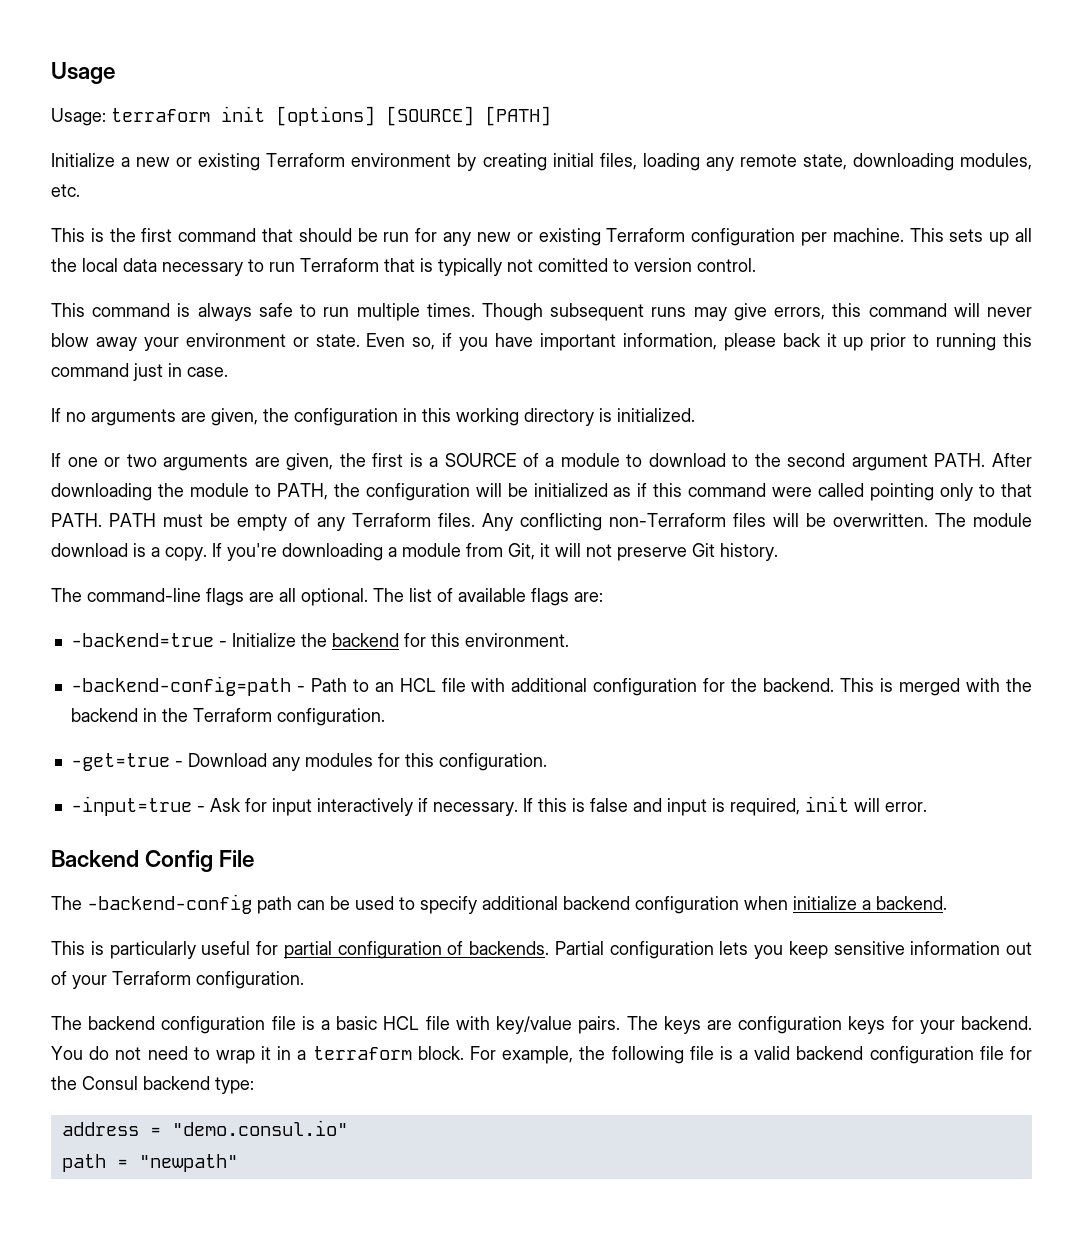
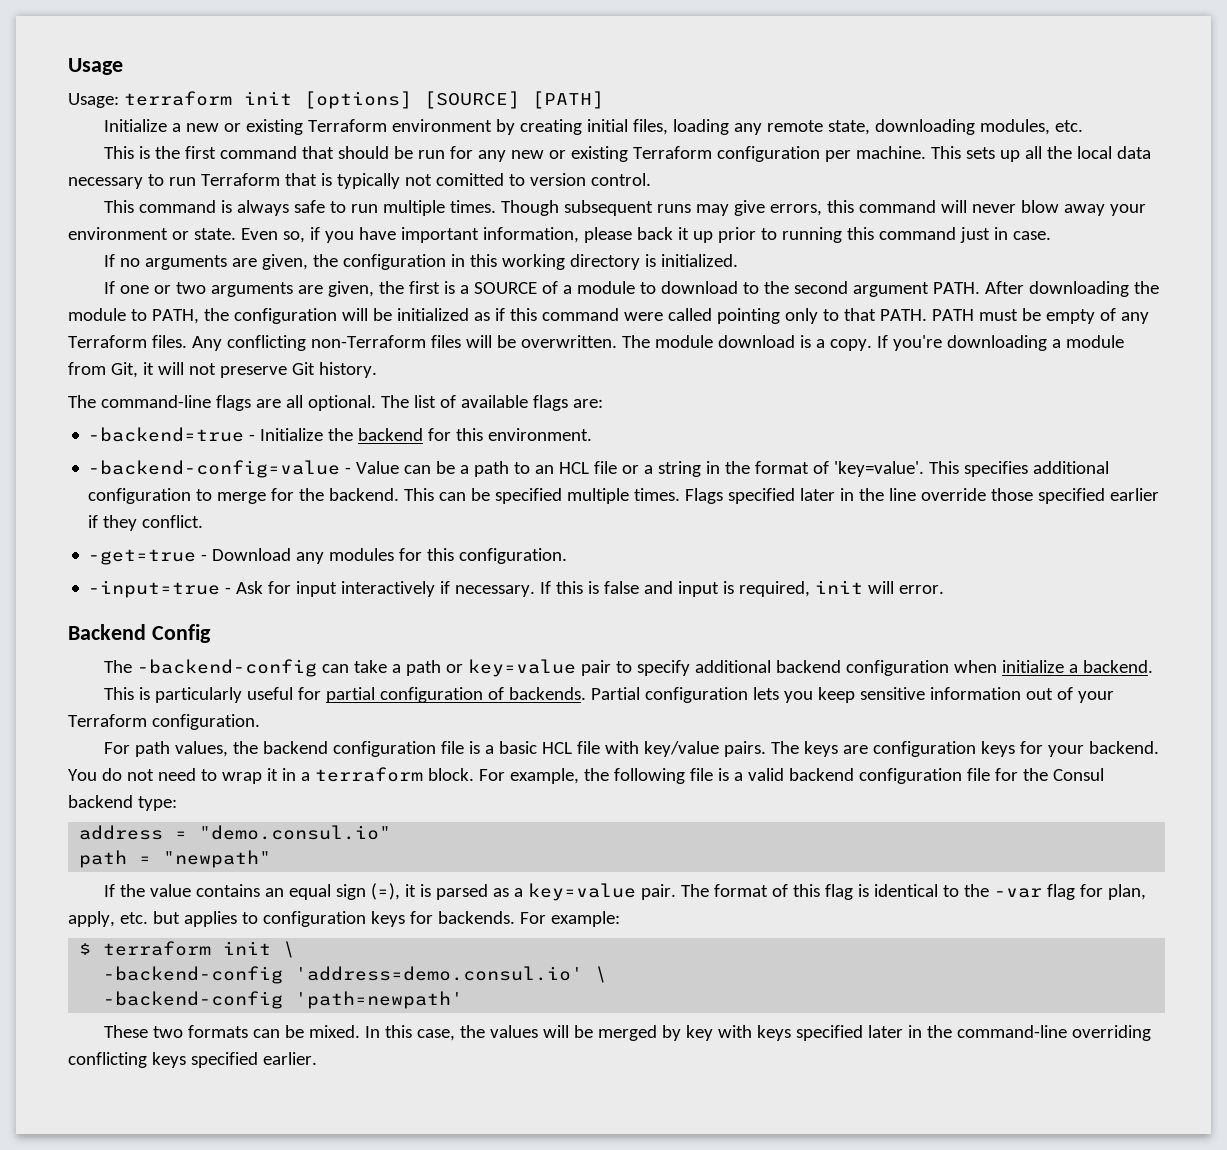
- -backend-config=path - Path to an HCL file with additional configuration for the backend. This is merged with the backend in the Terraform configuration.
+ -backend-config=value - Value can be a path to an HCL file or a string in the format of 'key=value'. This specifies additional configuration to merge for the backend. This can be specified multiple times. Flags specified later in the line override those specified earlier if they conflict.
- Backend Config File
+ Backend Config
- The -backend-config path can be used to specify additional backend configuration when initialize a backend.
+ The -backend-config can take a path or key=value pair to specify additional backend configuration when initialize a backend.
- The backend configuration file is a basic HCL file with key/value pairs.
+ For path values, the backend configuration file is a basic HCL file with key/value pairs.
+ If the value contains an equal sign (=), it is parsed as a key=value pair. The format of this flag is identical to the -var flag for plan, apply, etc. but applies to configuration keys for backends. For example:
+ $ terraform init \
+ -backend-config 'address=demo.consul.io' \
+ -backend-config 'path=newpath'
+ These two formats can be mixed. In this case, the values will be merged by key with keys specified later in the command-line overriding conflicting keys specified earlier.

